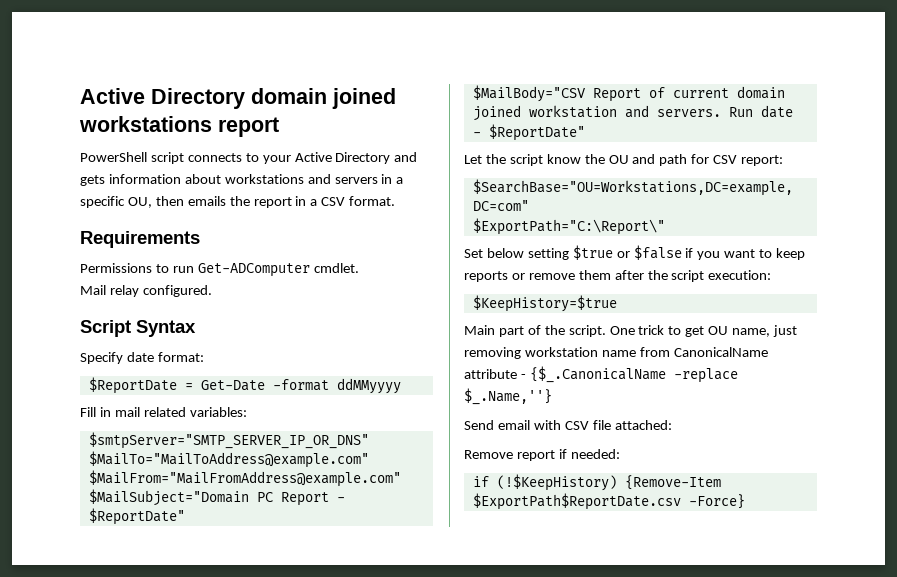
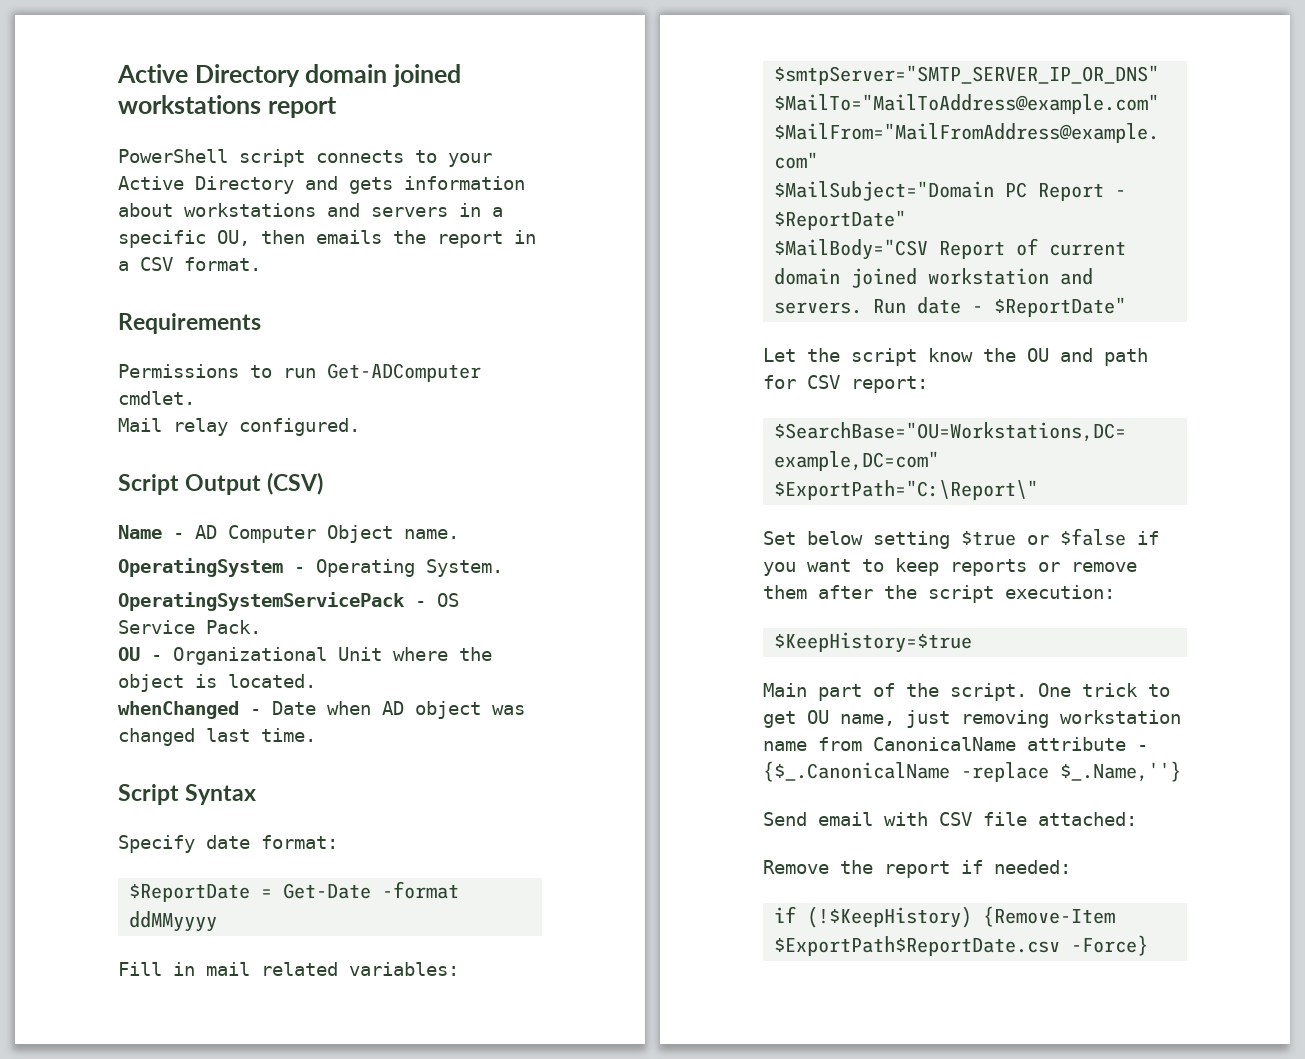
+ Script Output (CSV)
+ Name - AD Computer Object name.
+ OperatingSystem - Operating System.
+ OperatingSystemServicePack - OS Service Pack.
+ OU - Organizational Unit where the object is located.
+ whenChanged - Date when AD object was changed last time.
- Remove report if needed:
+ Remove the report if needed:

